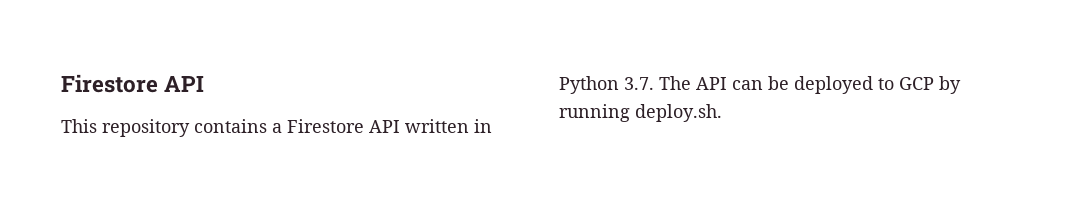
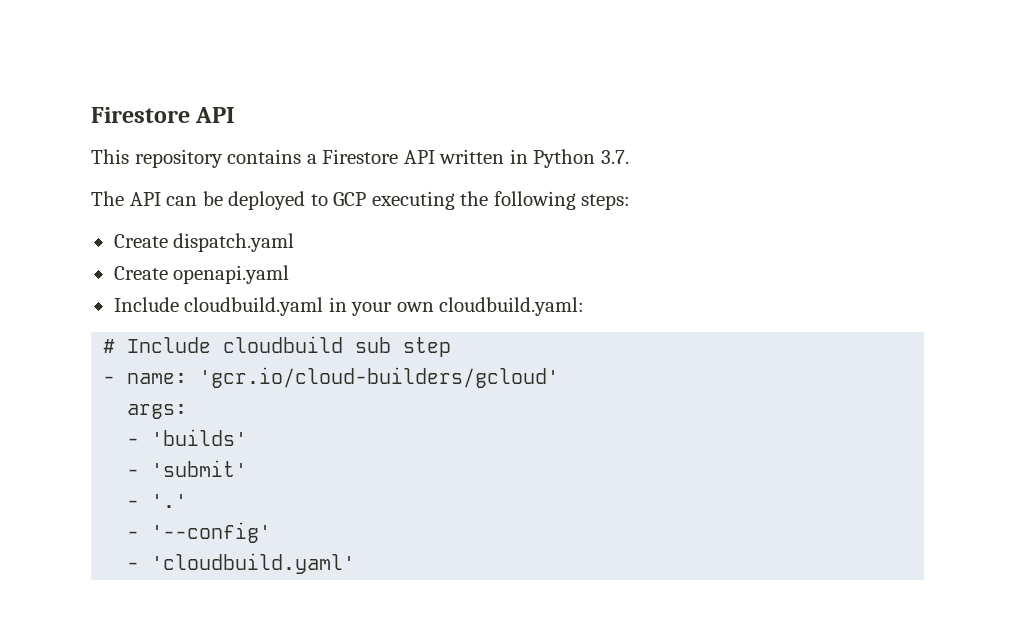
- This repository contains a Firestore API written in Python 3.7. The API can be deployed to GCP by running deploy.sh.
+ This repository contains a Firestore API written in Python 3.7.
+ The API can be deployed to GCP executing the following steps:
+ Create dispatch.yaml
+ Create openapi.yaml
+ Include cloudbuild.yaml in your own cloudbuild.yaml:
+ # Include cloudbuild sub step
+ - name: 'gcr.io/cloud-builders/gcloud'
+ args:
+ - 'builds'
+ - 'submit'
+ - '.'
+ - '--config'
+ - 'cloudbuild.yaml'

